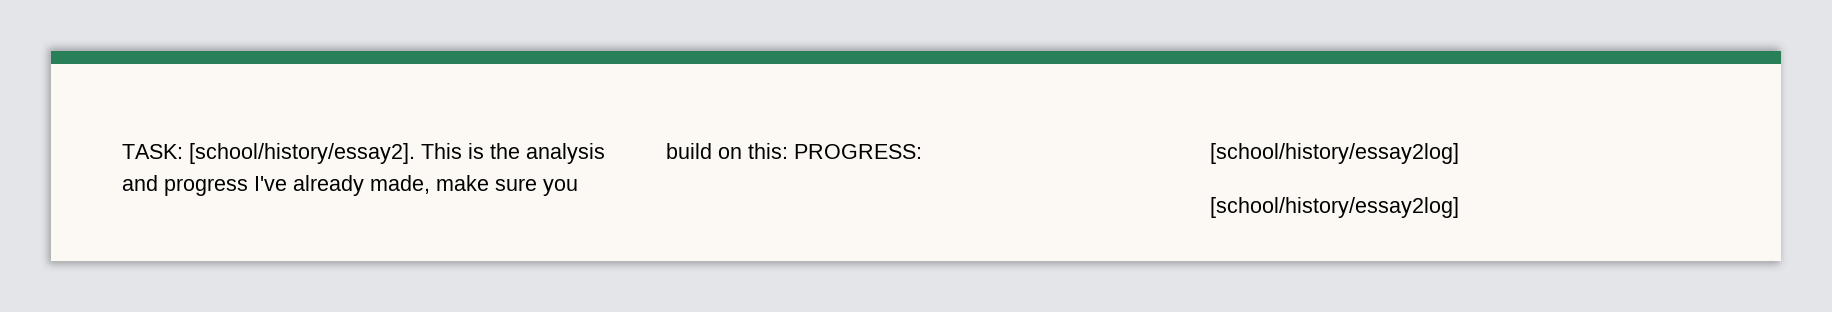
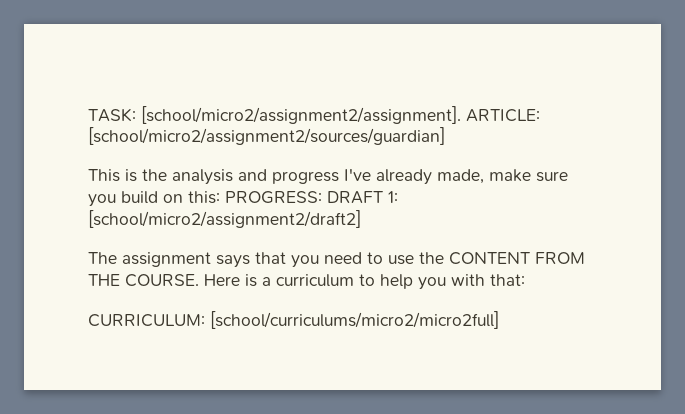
- TASK: [school/history/essay2]. This is the analysis and progress I've already made, make sure you build on this: PROGRESS: [school/history/essay2log]
- [school/history/essay2log]
+ TASK: [school/micro2/assignment2/assignment]. ARTICLE: [school/micro2/assignment2/sources/guardian]
+ This is the analysis and progress I've already made, make sure you build on this: PROGRESS: DRAFT 1: [school/micro2/assignment2/draft2]
+ The assignment says that you need to use the CONTENT FROM THE COURSE. Here is a curriculum to help you with that:
+ CURRICULUM: [school/curriculums/micro2/micro2full]

